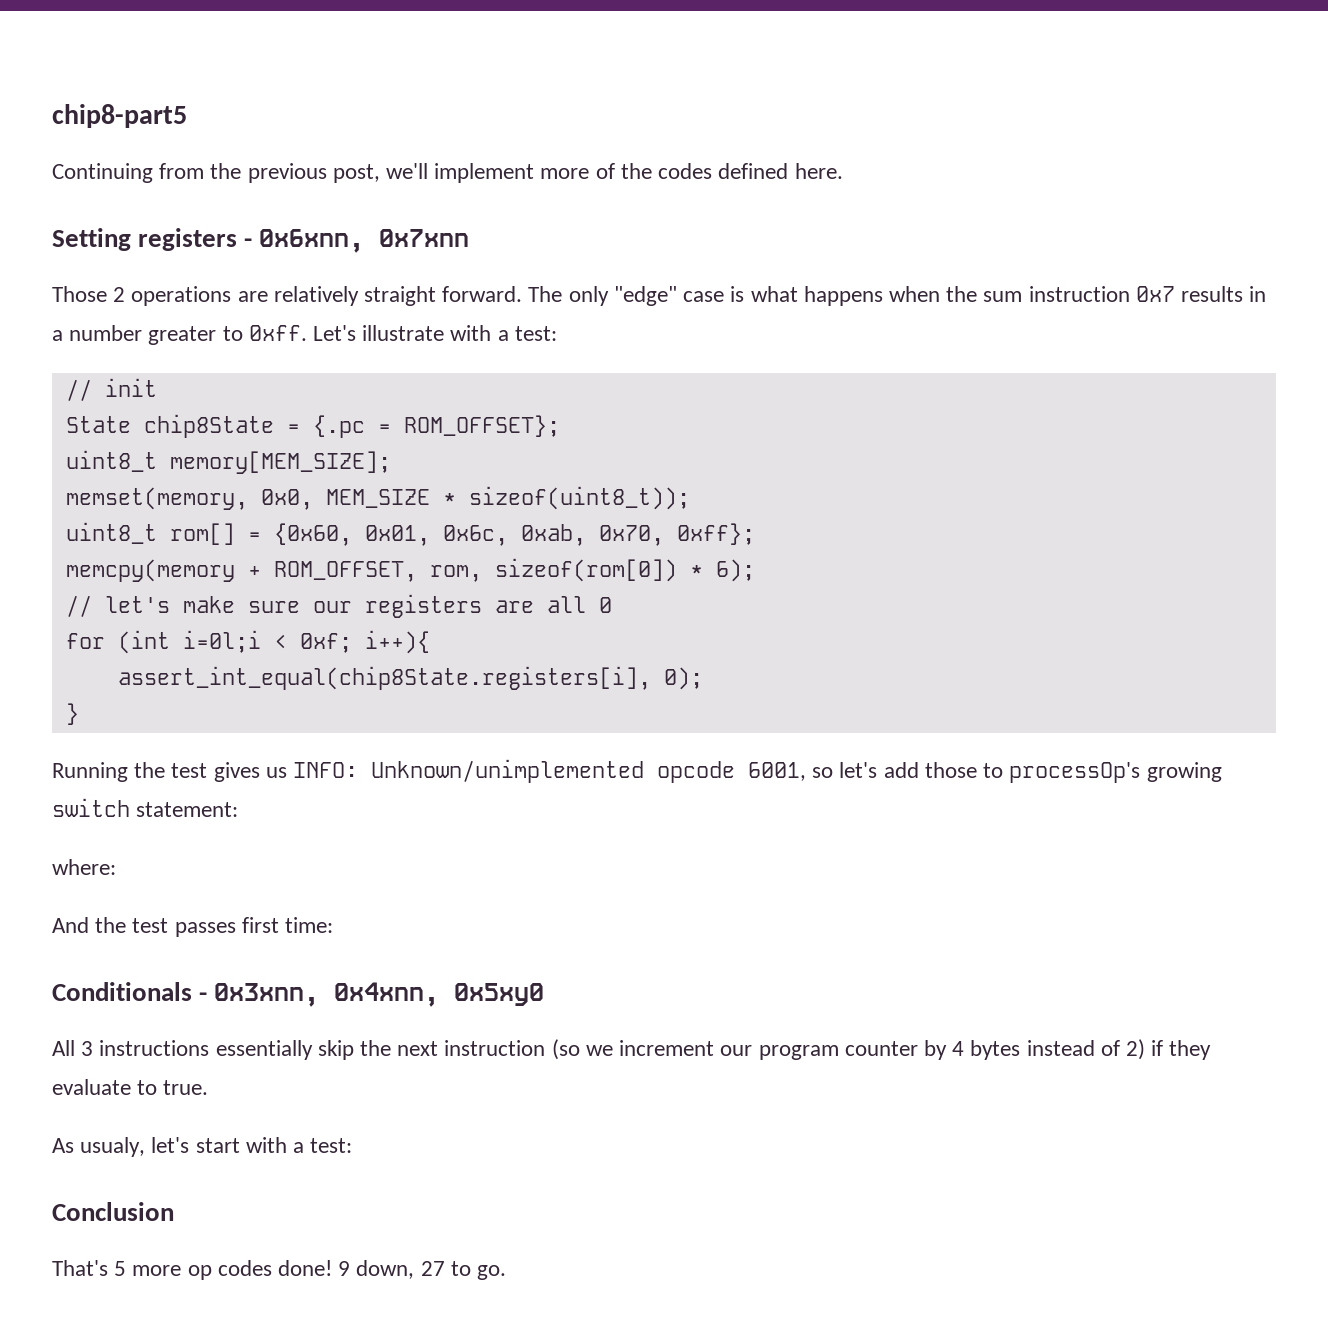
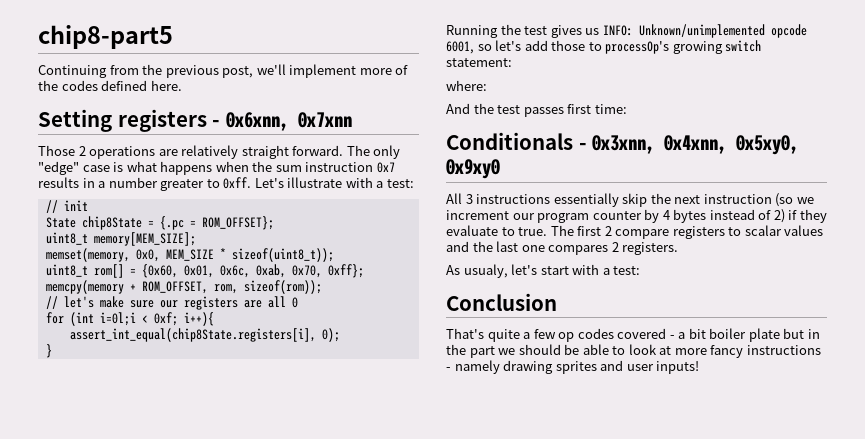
- memcpy(memory + ROM_OFFSET, rom, sizeof(rom[0]) * 6);
+ memcpy(memory + ROM_OFFSET, rom, sizeof(rom));
- Conditionals - 0x3xnn, 0x4xnn, 0x5xy0
+ Conditionals - 0x3xnn, 0x4xnn, 0x5xy0, 0x9xy0
+ The first 2 compare registers to scalar values and the last one compares 2 registers.
- That's 5 more op codes done! 9 down, 27 to go.
+ That's quite a few op codes covered - a bit boiler plate but in the part we should be able to look at more fancy instructions - namely drawing sprites and user inputs!

